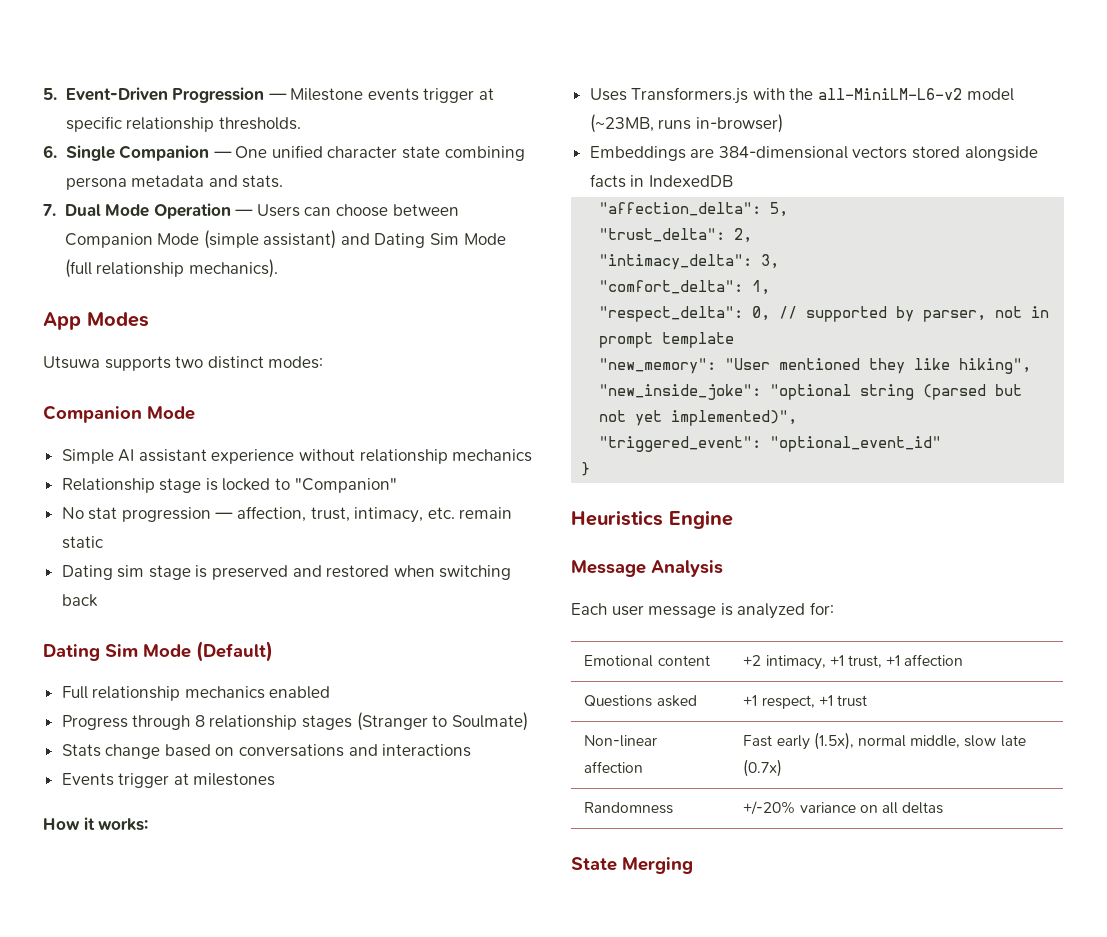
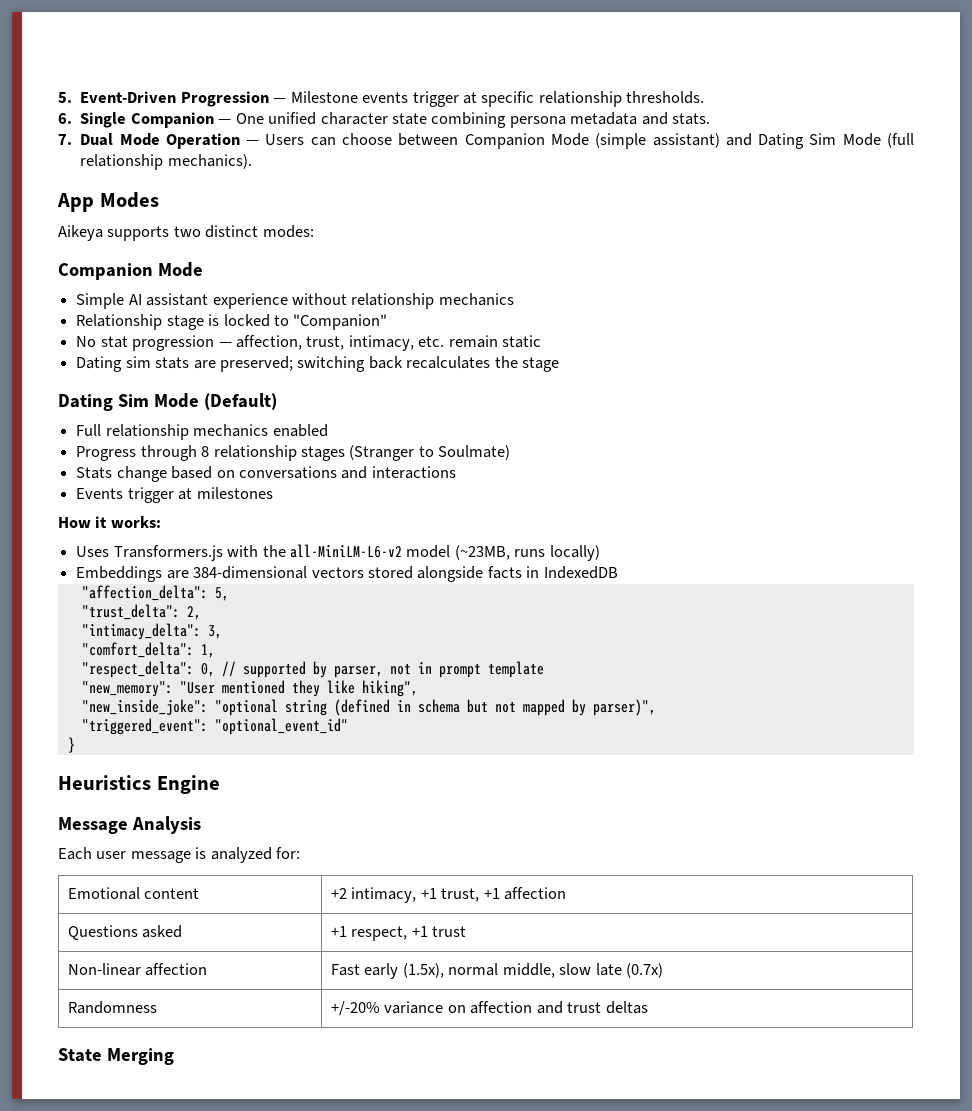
- Utsuwa supports two distinct modes:
+ Aikeya supports two distinct modes:
- Dating sim stage is preserved and restored when switching back
+ Dating sim stats are preserved; switching back recalculates the stage
- Uses Transformers.js with the all-MiniLM-L6-v2 model (~23MB, runs in-browser)
+ Uses Transformers.js with the all-MiniLM-L6-v2 model (~23MB, runs locally)
- "new_inside_joke": "optional string (parsed but not yet implemented)",
+ "new_inside_joke": "optional string (defined in schema but not mapped by parser)",
- Randomness | +/-20% variance on all deltas
+ Randomness | +/-20% variance on affection and trust deltas

